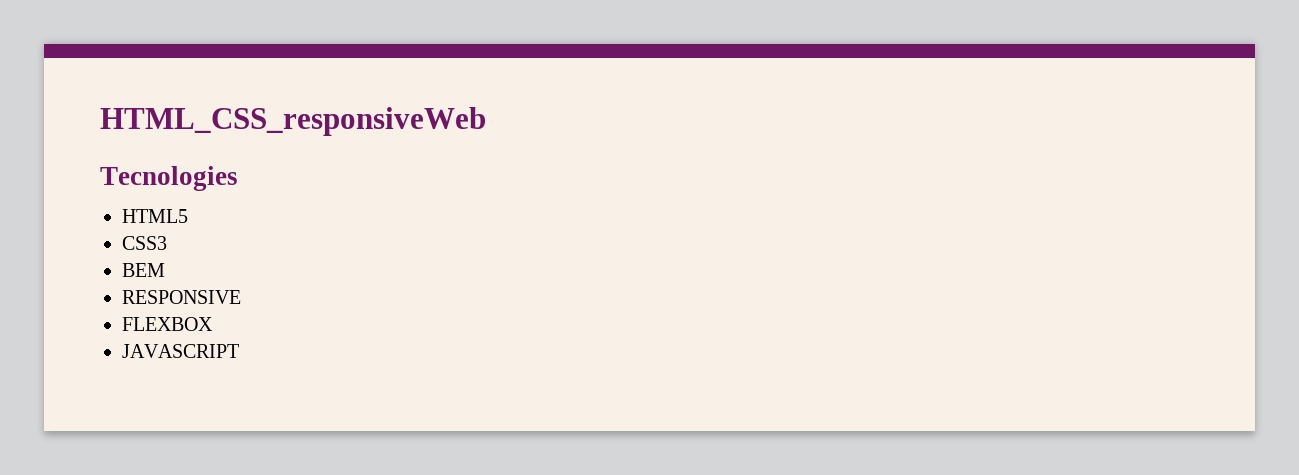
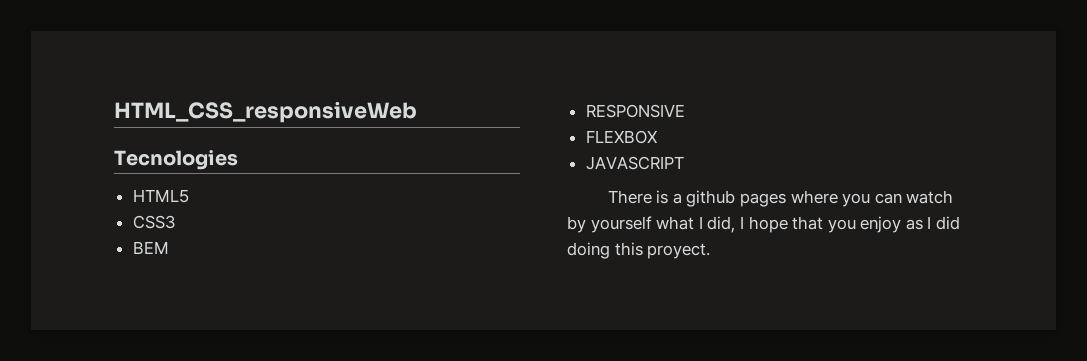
+ There is a github pages where you can watch by yourself what I did, I hope that you enjoy as I did doing this proyect.

